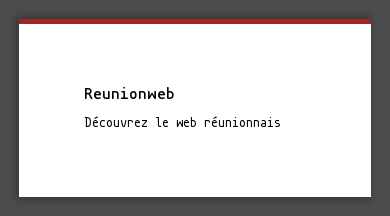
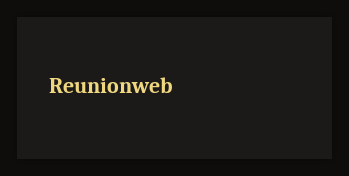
- Découvrez le web réunionnais

